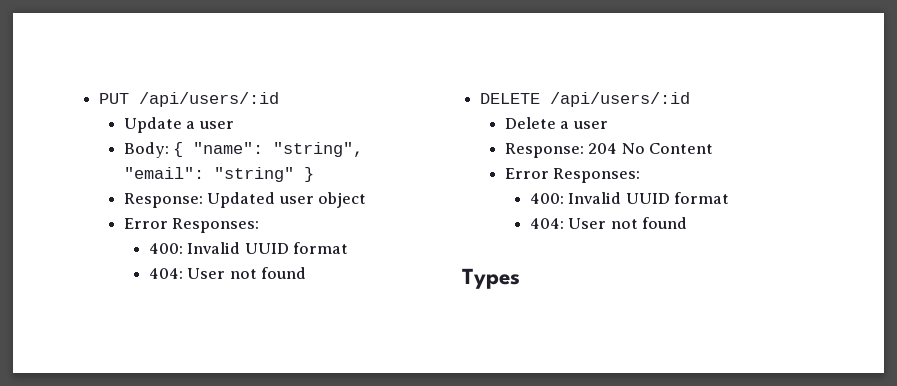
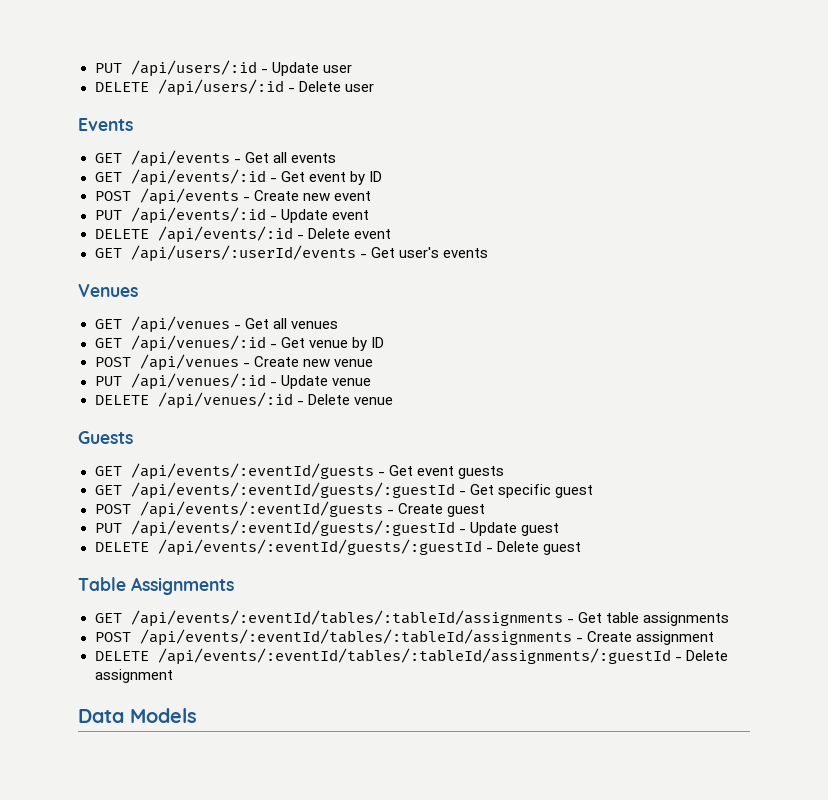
- PUT /api/users/:id
- Update a user
- Body: { "name": "string", "email": "string" }
- Response: Updated user object
- Error Responses:
- 400: Invalid UUID format
- 404: User not found
+ PUT /api/users/:id - Update user
- DELETE /api/users/:id
- Delete a user
- Response: 204 No Content
- Error Responses:
- 400: Invalid UUID format
- 404: User not found
- Types
+ DELETE /api/users/:id - Delete user
+ Events
+ GET /api/events - Get all events
+ GET /api/events/:id - Get event by ID
+ POST /api/events - Create new event
+ PUT /api/events/:id - Update event
+ DELETE /api/events/:id - Delete event
+ GET /api/users/:userId/events - Get user's events
+ Venues
+ GET /api/venues - Get all venues
+ GET /api/venues/:id - Get venue by ID
+ POST /api/venues - Create new venue
+ PUT /api/venues/:id - Update venue
+ DELETE /api/venues/:id - Delete venue
+ Guests
+ GET /api/events/:eventId/guests - Get event guests
+ GET /api/events/:eventId/guests/:guestId - Get specific guest
+ POST /api/events/:eventId/guests - Create guest
+ PUT /api/events/:eventId/guests/:guestId - Update guest
+ DELETE /api/events/:eventId/guests/:guestId - Delete guest
+ Table Assignments
+ GET /api/events/:eventId/tables/:tableId/assignments - Get table assignments
+ POST /api/events/:eventId/tables/:tableId/assignments - Create assignment
+ DELETE /api/events/:eventId/tables/:tableId/assignments/:guestId - Delete assignment
+ Data Models

